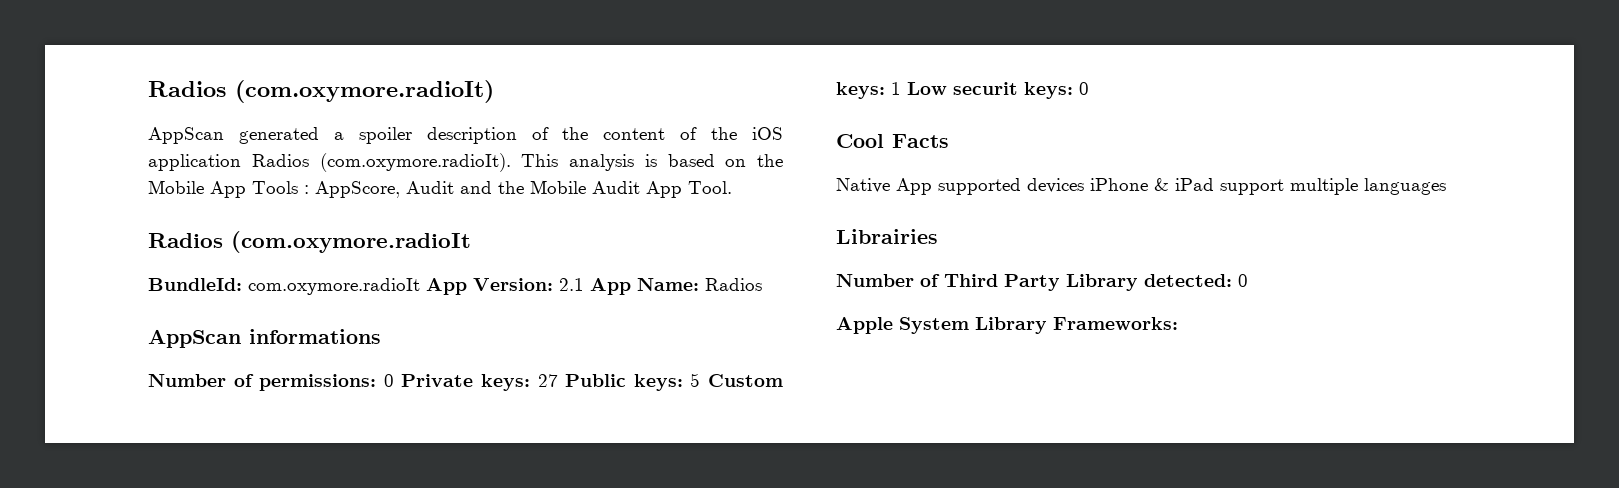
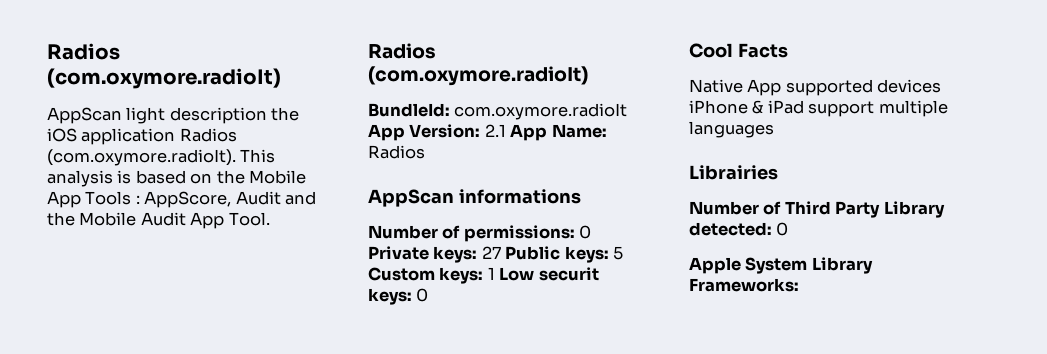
- AppScan generated a spoiler description of the content of the iOS application Radios (com.oxymore.radioIt). This analysis is based on the Mobile App Tools : AppScore, Audit and the Mobile Audit App Tool.
- Radios (com.oxymore.radioIt
+ AppScan light description the iOS application Radios (com.oxymore.radioIt). This analysis is based on the Mobile App Tools : AppScore, Audit and the Mobile Audit App Tool.
+ Radios (com.oxymore.radioIt)

